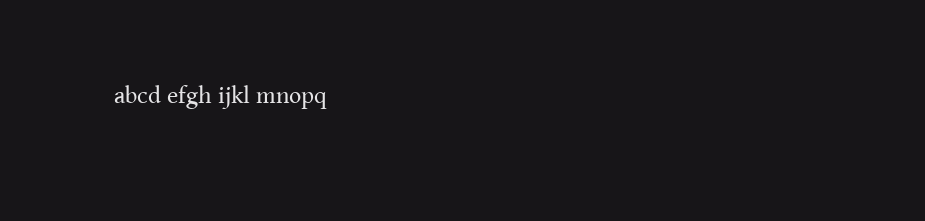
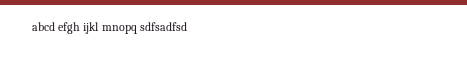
- abcd efgh ijkl mnopq
+ abcd efgh ijkl mnopq sdfsadfsd

